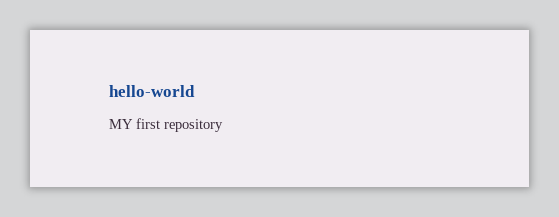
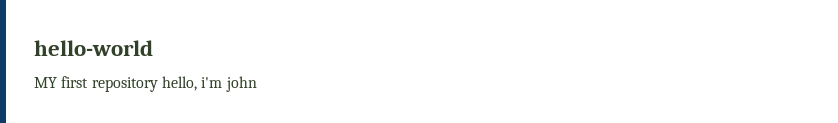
- MY first repository
+ MY first repository hello, i'm john

